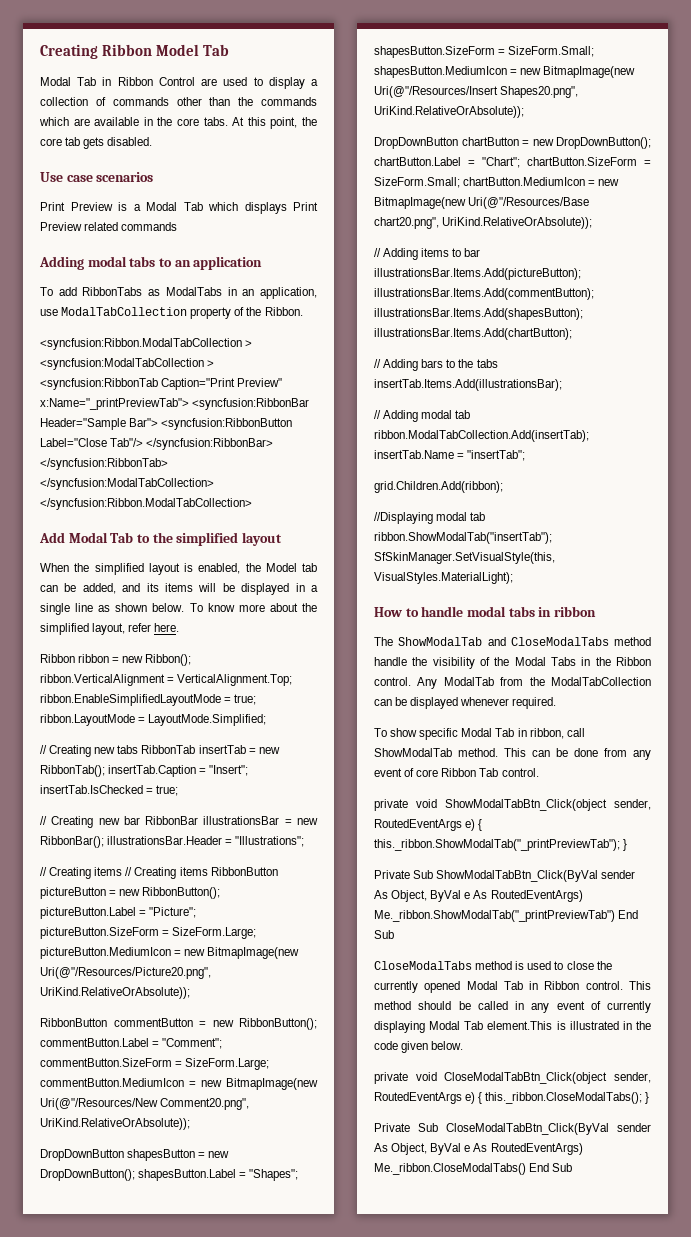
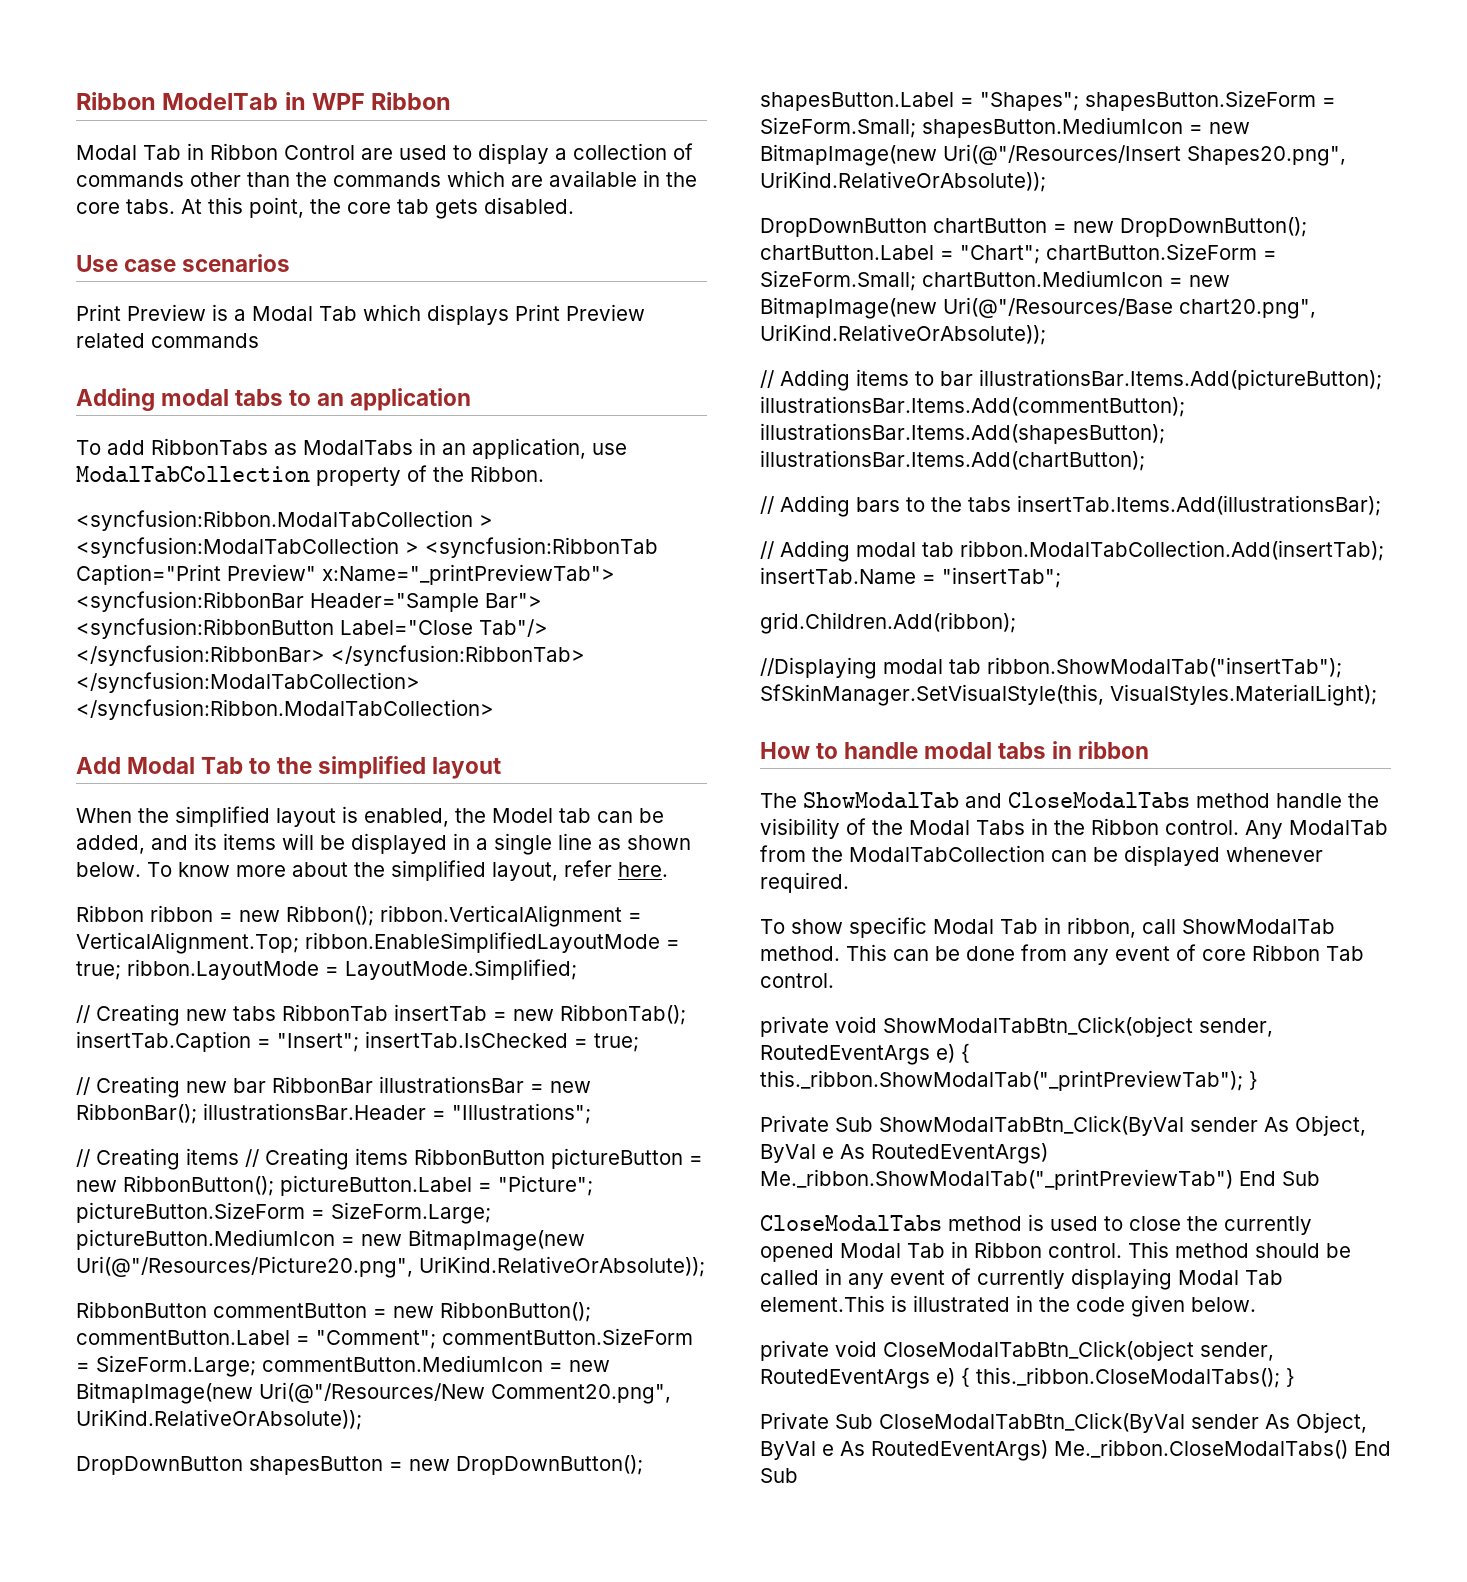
- Creating Ribbon Model Tab
+ Ribbon ModelTab in WPF Ribbon

